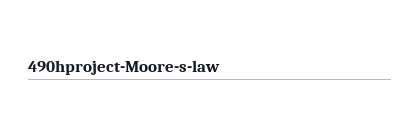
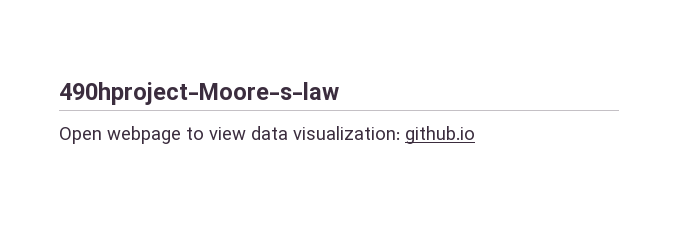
+ Open webpage to view data visualization: github.io

